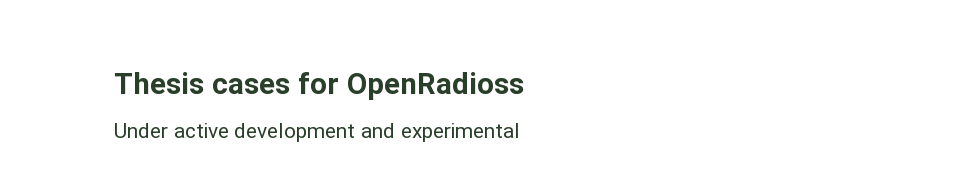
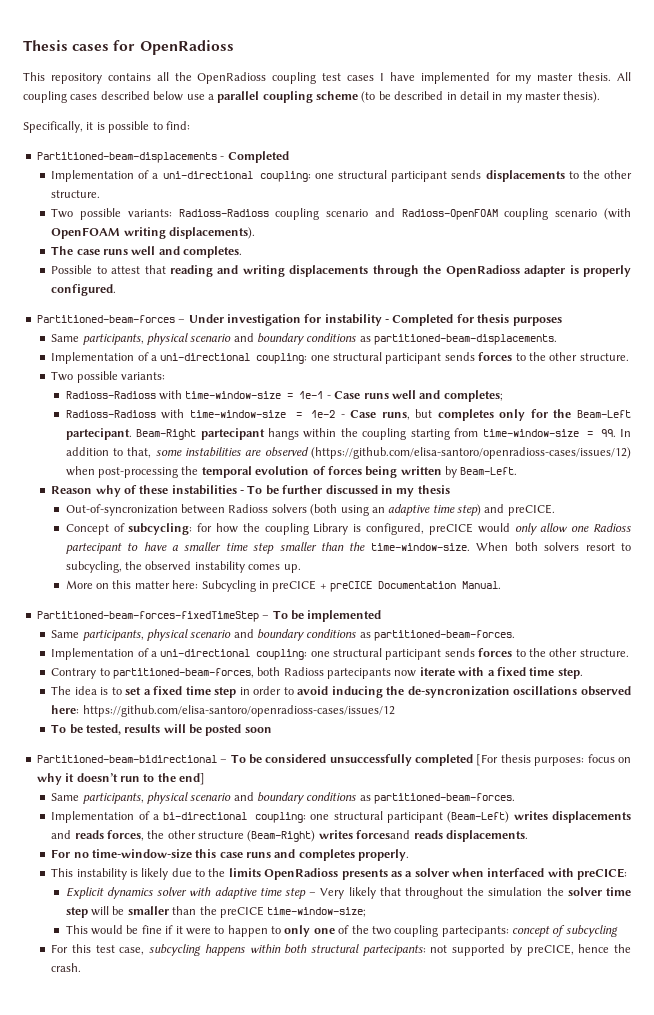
- Under active development and experimental
+ This repository contains all the OpenRadioss coupling test cases I have implemented for my master thesis. All coupling cases described below use a parallel coupling scheme (to be described in detail in my master thesis).
+ Specifically, it is possible to find:
+ Partitioned-beam-displacements - Completed
+ Implementation of a uni-directional coupling: one structural participant sends displacements to the other structure.
+ Two possible variants: Radioss-Radioss coupling scenario and Radioss-OpenFOAM coupling scenario (with OpenFOAM writing displacements).
+ The case runs well and completes.
+ Possible to attest that reading and writing displacements through the OpenRadioss adapter is properly configured.
+ Partitioned-beam-forces – Under investigation for instability - Completed for thesis purposes
+ Same participants, physical scenario and boundary conditions as partitioned-beam-displacements.
+ Implementation of a uni-directional coupling: one structural participant sends forces to the other structure.
+ Two possible variants:
+ Radioss-Radioss with time-window-size = 1e-1 - Case runs well and completes;
+ Radioss-Radioss with time-window-size = 1e-2 - Case runs, but completes only for the Beam-Left partecipant. Beam-Right partecipant hangs within the coupling starting from time-window-size = 99. In addition to that, some instabilities are observed (https://github.com/elisa-santoro/openradioss-cases/issues/12) when post-processing the temporal evolution of forces being written by Beam-Left.
+ Reason why of these instabilities - To be further discussed in my thesis
+ Out-of-syncronization between Radioss solvers (both using an adaptive time step) and preCICE.
+ Concept of subcycling: for how the coupling Library is configured, preCICE would only allow one Radioss partecipant to have a smaller time step smaller than the time-window-size. When both solvers resort to subcycling, the observed instability comes up.
+ More on this matter here: Subcycling in preCICE + preCICE Documentation Manual.
+ Partitioned-beam-forces-fixedTimeStep – To be implemented
+ Same participants, physical scenario and boundary conditions as partitioned-beam-forces.
+ Implementation of a uni-directional coupling: one structural participant sends forces to the other structure.
+ Contrary to partitioned-beam-forces, both Radioss partecipants now iterate with a fixed time step.
+ The idea is to set a fixed time step in order to avoid inducing the de-syncronization oscillations observed here: https://github.com/elisa-santoro/openradioss-cases/issues/12
+ To be tested, results will be posted soon
+ Partitioned-beam-bidirectional – To be considered unsuccessfully completed [For thesis purposes: focus on why it doesn’t run to the end]
+ Same participants, physical scenario and boundary conditions as partitioned-beam-forces.
+ Implementation of a bi-directional coupling: one structural participant (Beam-Left) writes displacements and reads forces, the other structure (Beam-Right) writes forcesand reads displacements.
+ For no time-window-size this case runs and completes properly.
+ This instability is likely due to the limits OpenRadioss presents as a solver when interfaced with preCICE:
+ Explicit dynamics solver with adaptive time step – Very likely that throughout the simulation the solver time step will be smaller than the preCICE time-window-size;
+ This would be fine if it were to happen to only one of the two coupling partecipants: concept of subcycling
+ For this test case, subcycling happens within both structural partecipants: not supported by preCICE, hence the crash.

